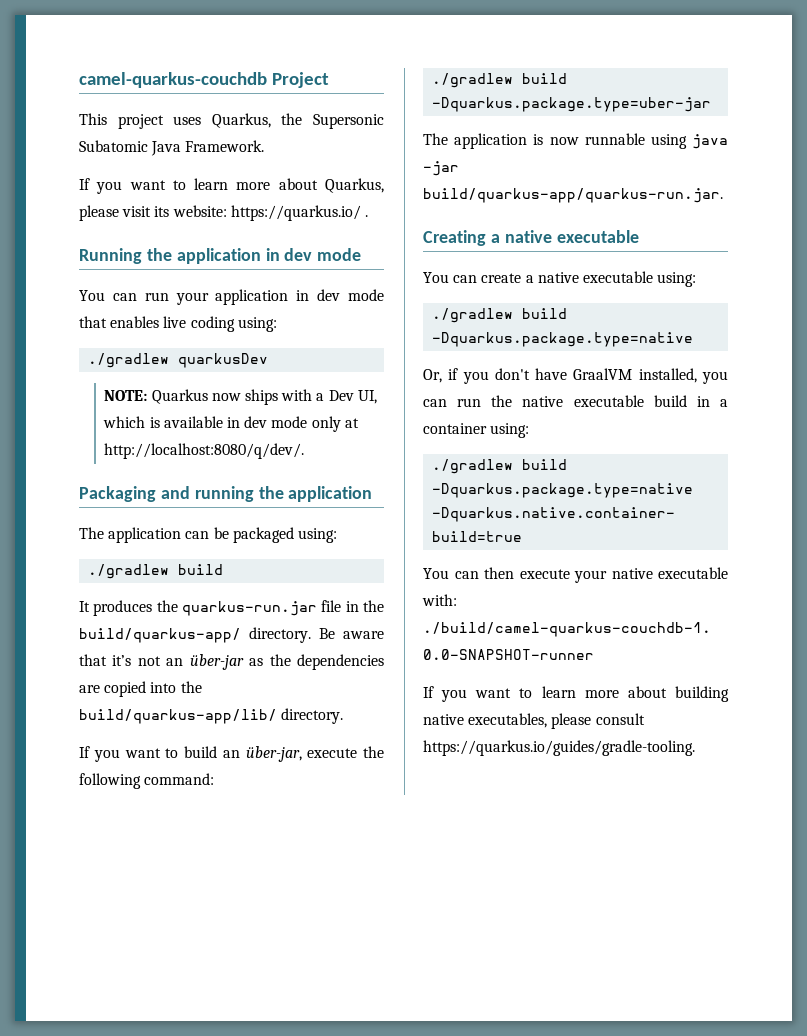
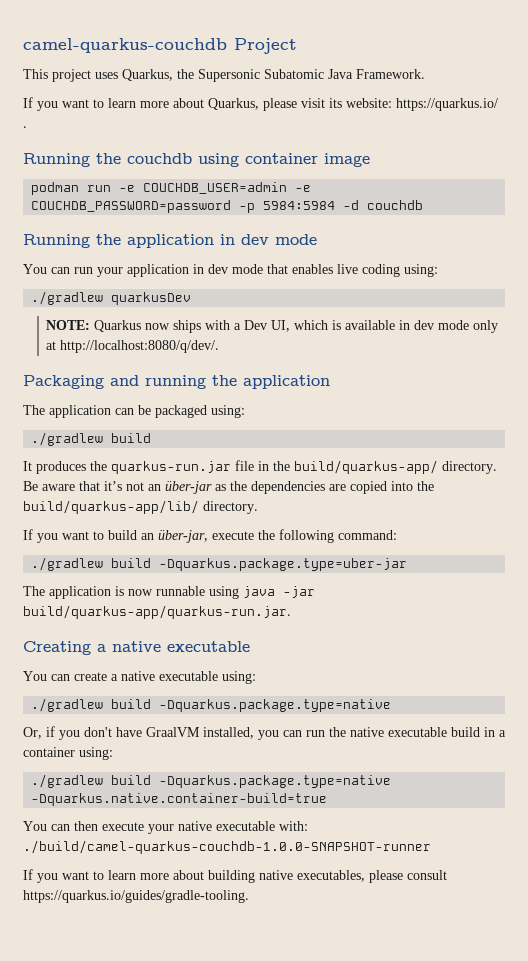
+ Running the couchdb using container image
+ podman run -e COUCHDB_USER=admin -e COUCHDB_PASSWORD=password -p 5984:5984 -d couchdb

